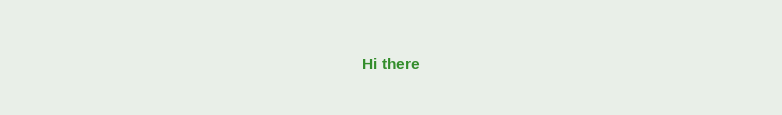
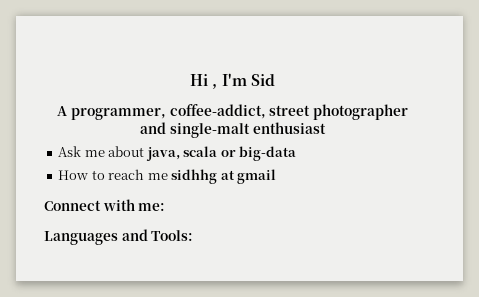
- Hi there
+ Hi , I'm Sid
+ A programmer, coffee-addict, street photographer and single-malt enthusiast
+ Ask me about java, scala or big-data
+ How to reach me sidhhg at gmail
+ Connect with me:
+ Languages and Tools:

